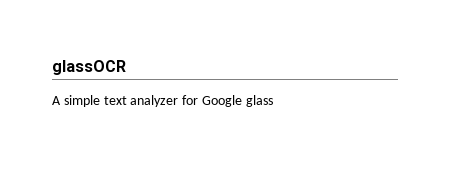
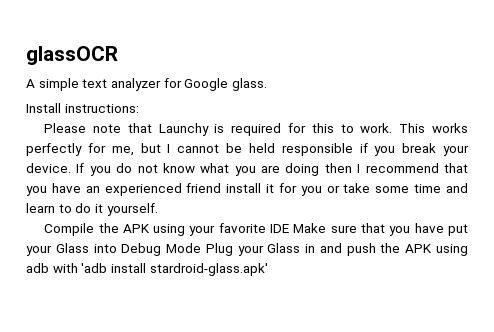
- A simple text analyzer for Google glass
+ A simple text analyzer for Google glass.
+ Install instructions:
+ Please note that Launchy is required for this to work. This works perfectly for me, but I cannot be held responsible if you break your device. If you do not know what you are doing then I recommend that you have an experienced friend install it for you or take some time and learn to do it yourself.
+ Compile the APK using your favorite IDE Make sure that you have put your Glass into Debug Mode Plug your Glass in and push the APK using adb with 'adb install stardroid-glass.apk'

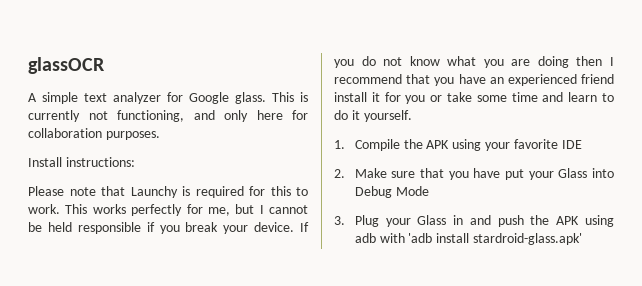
+ This is currently not functioning, and only here for collaboration purposes.
- Compile the APK using your favorite IDE Make sure that you have put your Glass into Debug Mode Plug your Glass in and push the APK using adb with 'adb install stardroid-glass.apk'
+ 1. Compile the APK using your favorite IDE
+ 2. Make sure that you have put your Glass into Debug Mode
+ 3. Plug your Glass in and push the APK using adb with 'adb install stardroid-glass.apk'

